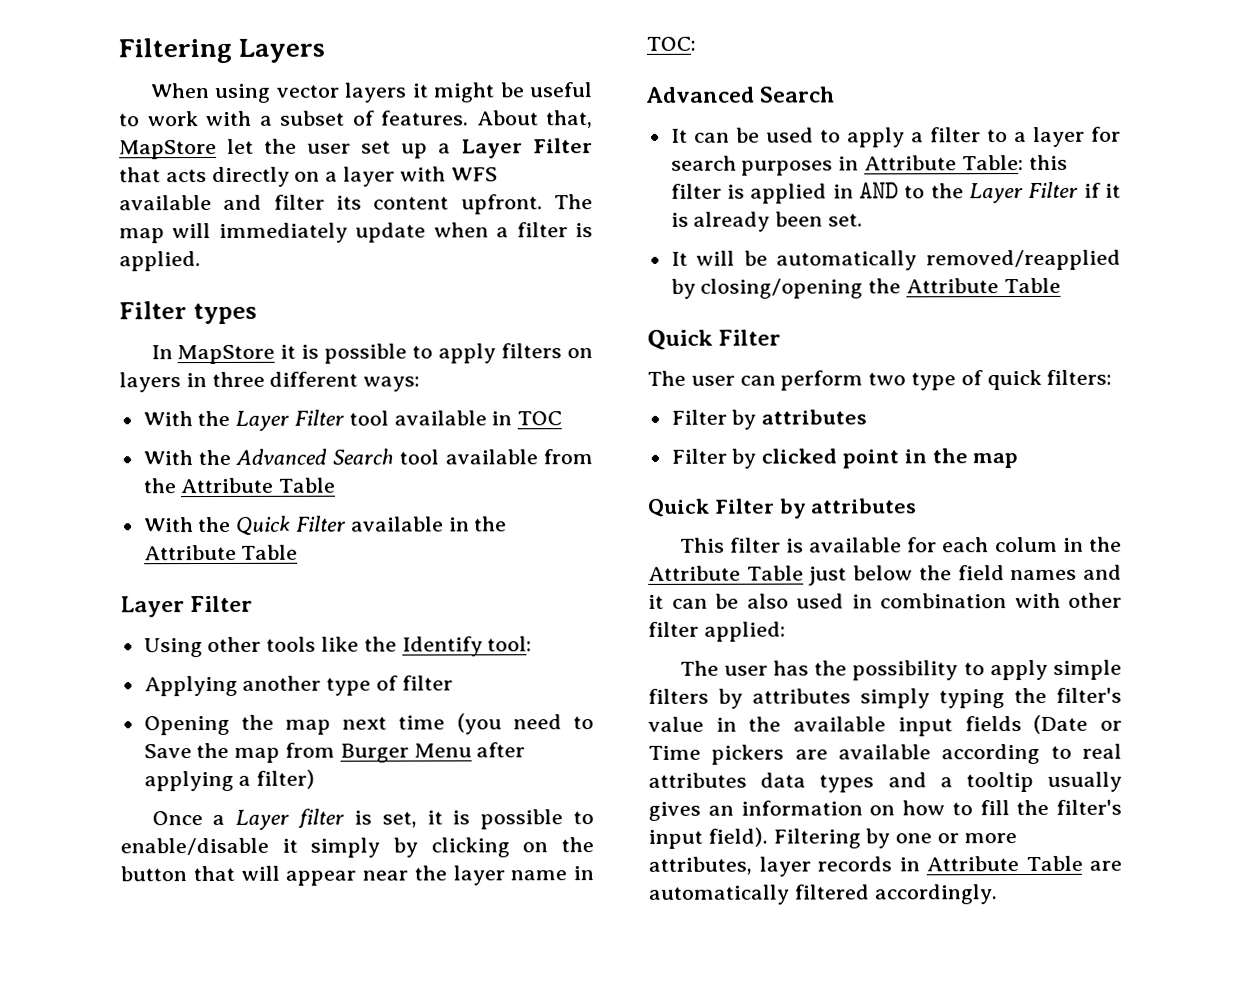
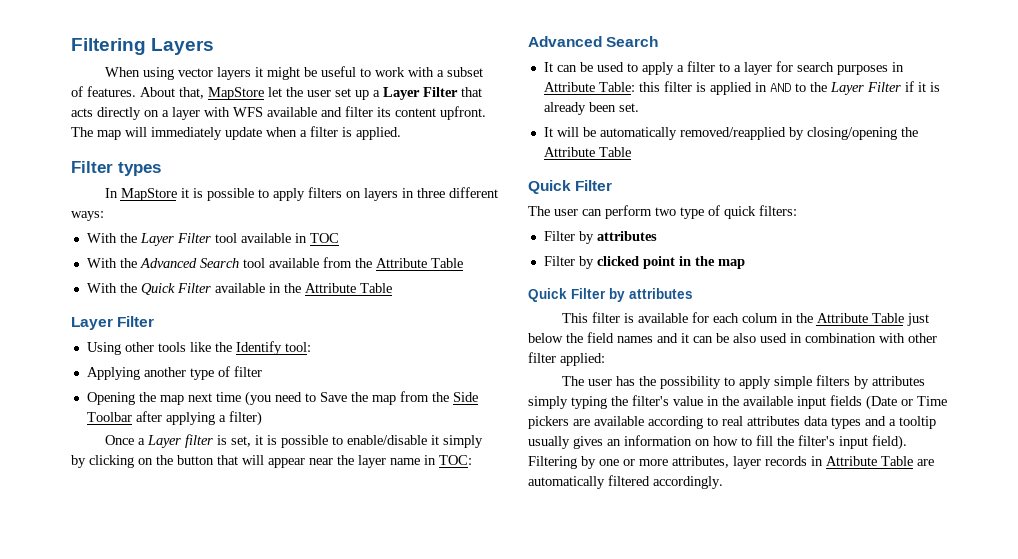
- Opening the map next time (you need to Save the map from Burger Menu after applying a filter)
+ Opening the map next time (you need to Save the map from the Side Toolbar after applying a filter)

